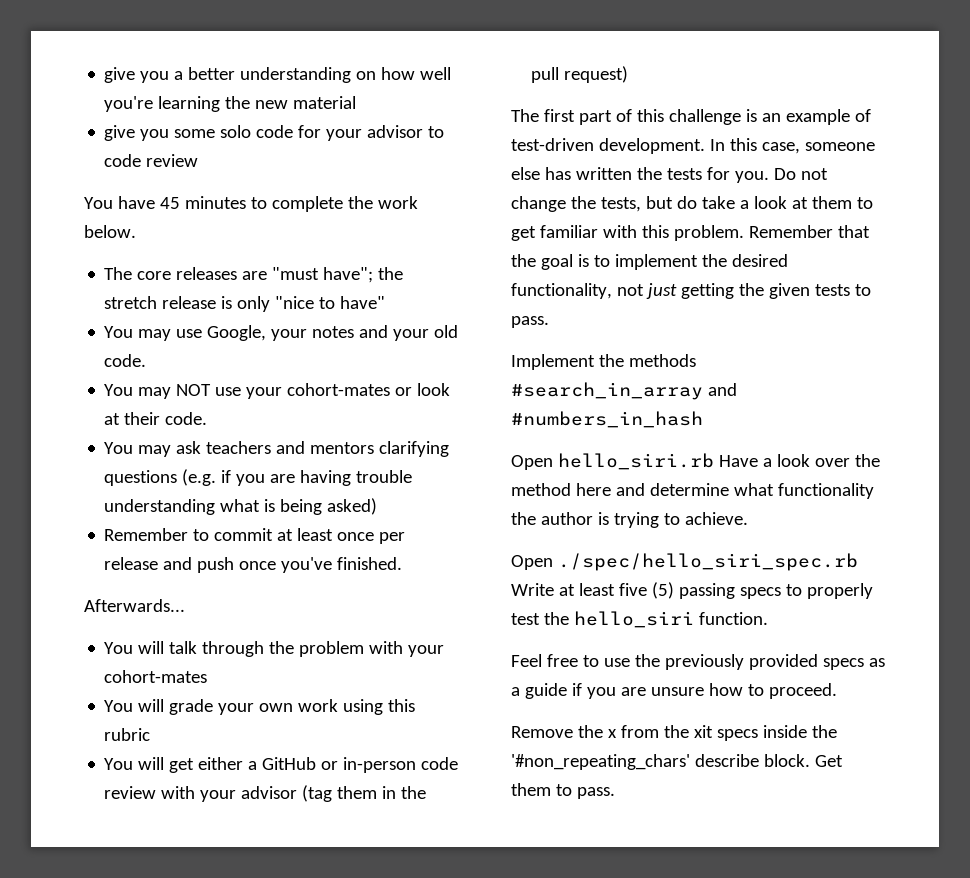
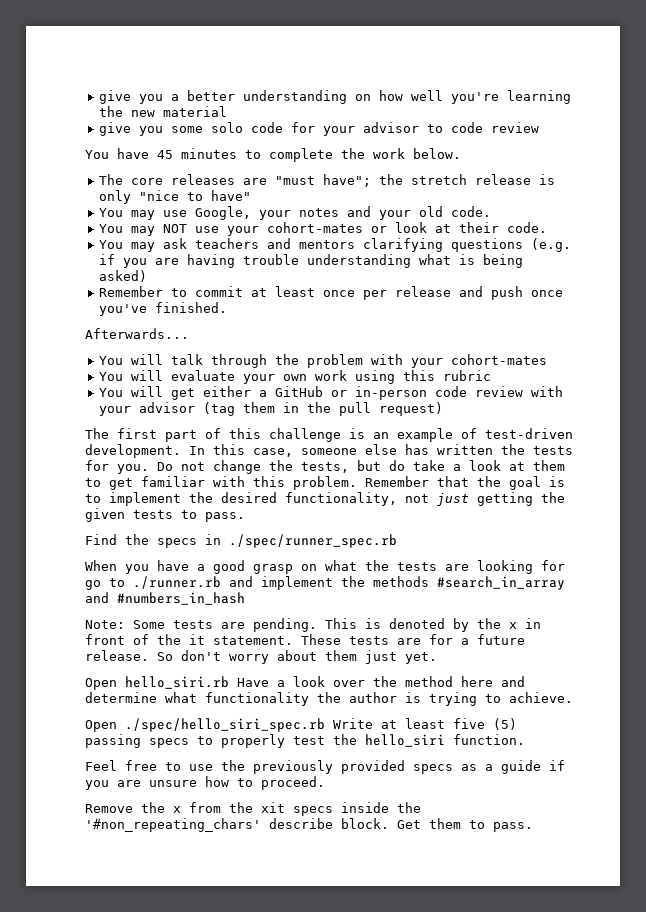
- You will grade your own work using this rubric
+ You will evaluate your own work using this rubric
- Implement the methods #search_in_array and #numbers_in_hash
+ Find the specs in ./spec/runner_spec.rb
+ When you have a good grasp on what the tests are looking for go to ./runner.rb and implement the methods #search_in_array and #numbers_in_hash
+ Note: Some tests are pending. This is denoted by the x in front of the it statement. These tests are for a future release. So don't worry about them just yet.

